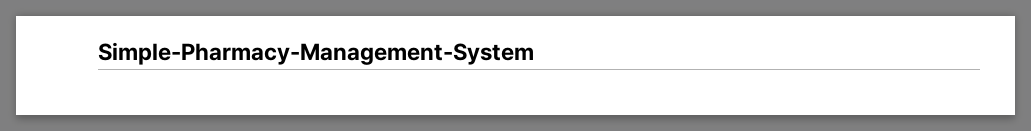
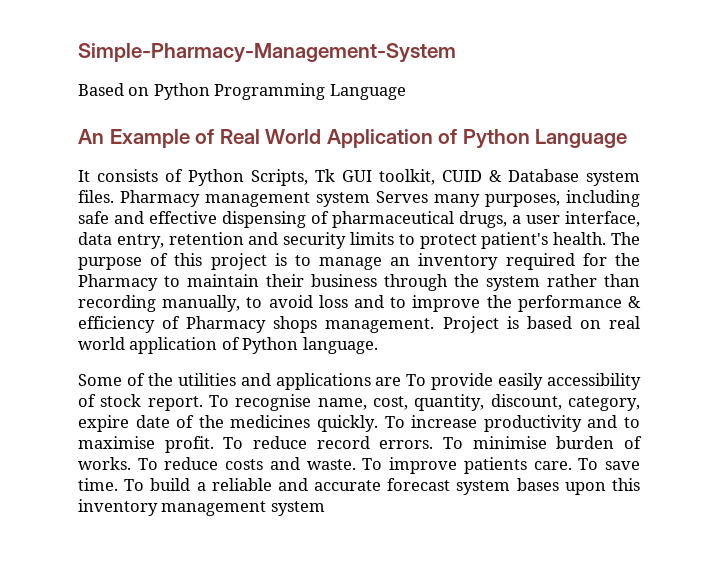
+ Based on Python Programming Language
+ An Example of Real World Application of Python Language
+ It consists of Python Scripts, Tk GUI toolkit, CUID & Database system files. Pharmacy management system Serves many purposes, including safe and effective dispensing of pharmaceutical drugs, a user interface, data entry, retention and security limits to protect patient's health. The purpose of this project is to manage an inventory required for the Pharmacy to maintain their business through the system rather than recording manually, to avoid loss and to improve the performance & efficiency of Pharmacy shops management. Project is based on real world application of Python language.
+ Some of the utilities and applications are To provide easily accessibility of stock report. To recognise name, cost, quantity, discount, category, expire date of the medicines quickly. To increase productivity and to maximise profit. To reduce record errors. To minimise burden of works. To reduce costs and waste. To improve patients care. To save time. To build a reliable and accurate forecast system bases upon this inventory management system

